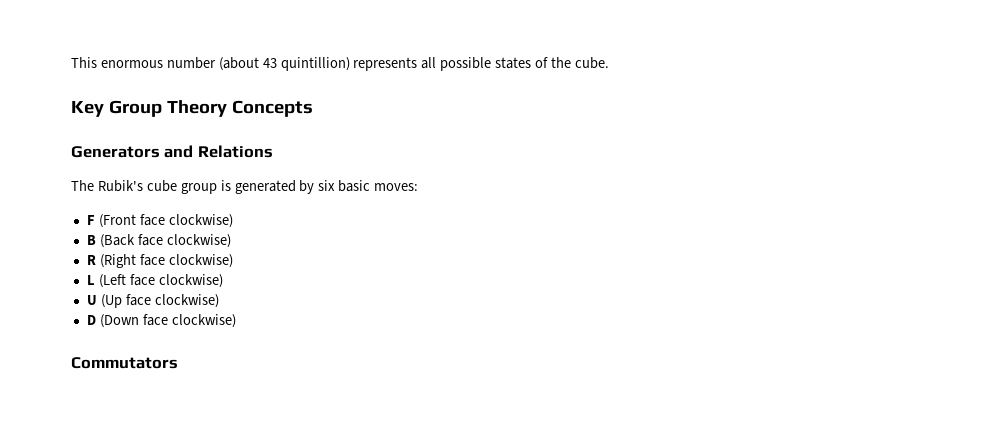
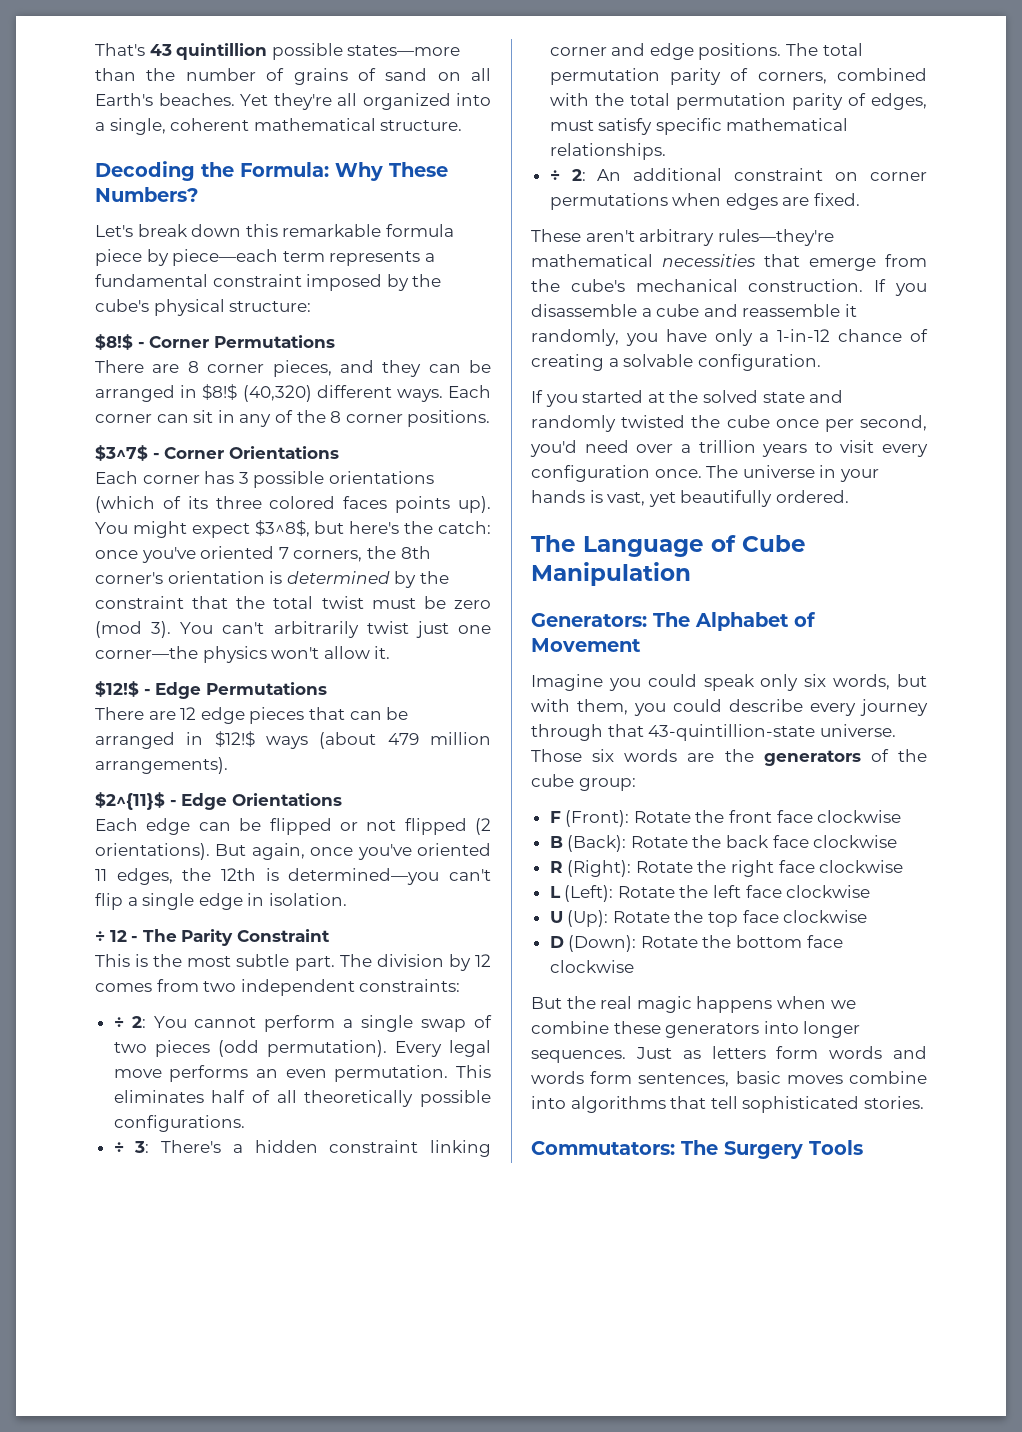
- This enormous number (about 43 quintillion) represents all possible states of the cube.
- Key Group Theory Concepts
- Generators and Relations
- The Rubik's cube group is generated by six basic moves:
- F (Front face clockwise)
- B (Back face clockwise)
- R (Right face clockwise)
- L (Left face clockwise)
- U (Up face clockwise)
- D (Down face clockwise)
- Commutators
+ That's 43 quintillion possible states—more than the number of grains of sand on all Earth's beaches. Yet they're all organized into a single, coherent mathematical structure.
+ Decoding the Formula: Why These Numbers?
+ Let's break down this remarkable formula piece by piece—each term represents a fundamental constraint imposed by the cube's physical structure:
+ $8!$ - Corner Permutations
+ There are 8 corner pieces, and they can be arranged in $8!$ (40,320) different ways. Each corner can sit in any of the 8 corner positions.
+ $3^7$ - Corner Orientations
+ Each corner has 3 possible orientations (which of its three colored faces points up). You might expect $3^8$, but here's the catch: once you've oriented 7 corners, the 8th corner's orientation is determined by the constraint that the total twist must be zero (mod 3). You can't arbitrarily twist just one corner—the physics won't allow it.
+ $12!$ - Edge Permutations
+ There are 12 edge pieces that can be arranged in $12!$ ways (about 479 million arrangements).
+ $2^{11}$ - Edge Orientations
+ Each edge can be flipped or not flipped (2 orientations). But again, once you've oriented 11 edges, the 12th is determined—you can't flip a single edge in isolation.
+ ÷ 12 - The Parity Constraint
+ This is the most subtle part. The division by 12 comes from two independent constraints:
+ ÷ 2: You cannot perform a single swap of two pieces (odd permutation). Every legal move performs an even permutation. This eliminates half of all theoretically possible configurations.
+ ÷ 3: There's a hidden constraint linking corner and edge positions. The total permutation parity of corners, combined with the total permutation parity of edges, must satisfy specific mathematical relationships.
+ ÷ 2: An additional constraint on corner permutations when edges are fixed.
+ These aren't arbitrary rules—they're mathematical necessities that emerge from the cube's mechanical construction. If you disassemble a cube and reassemble it randomly, you have only a 1-in-12 chance of creating a solvable configuration.
+ If you started at the solved state and randomly twisted the cube once per second, you'd need over a trillion years to visit every configuration once. The universe in your hands is vast, yet beautifully ordered.
+ The Language of Cube Manipulation
+ Generators: The Alphabet of Movement
+ Imagine you could speak only six words, but with them, you could describe every journey through that 43-quintillion-state universe. Those six words are the generators of the cube group:
+ F (Front): Rotate the front face clockwise
+ B (Back): Rotate the back face clockwise
+ R (Right): Rotate the right face clockwise
+ L (Left): Rotate the left face clockwise
+ U (Up): Rotate the top face clockwise
+ D (Down): Rotate the bottom face clockwise
+ But the real magic happens when we combine these generators into longer sequences. Just as letters form words and words form sentences, basic moves combine into algorithms that tell sophisticated stories.
+ Commutators: The Surgery Tools

